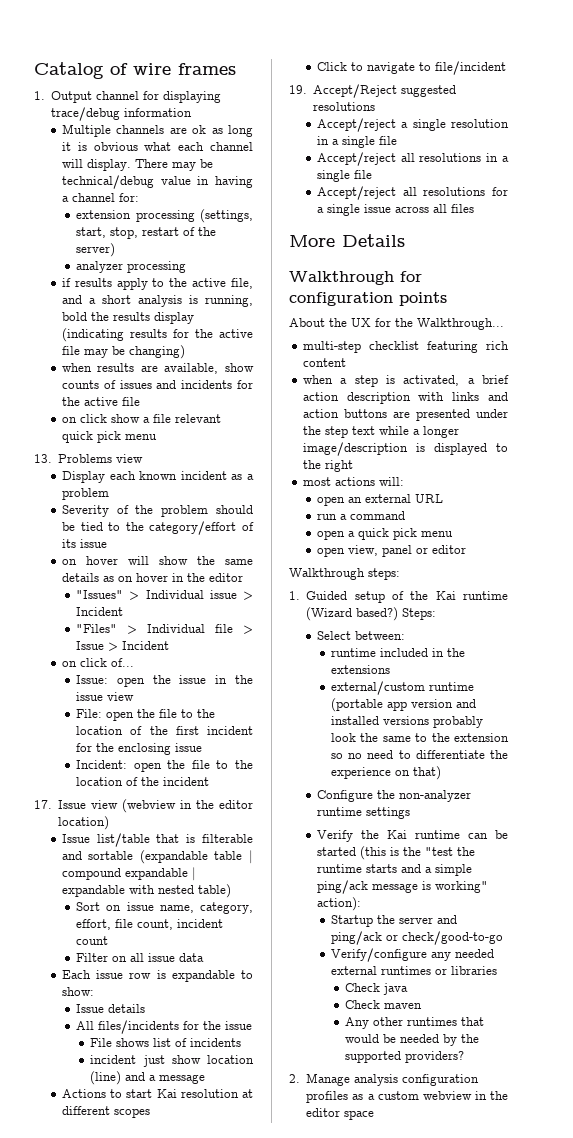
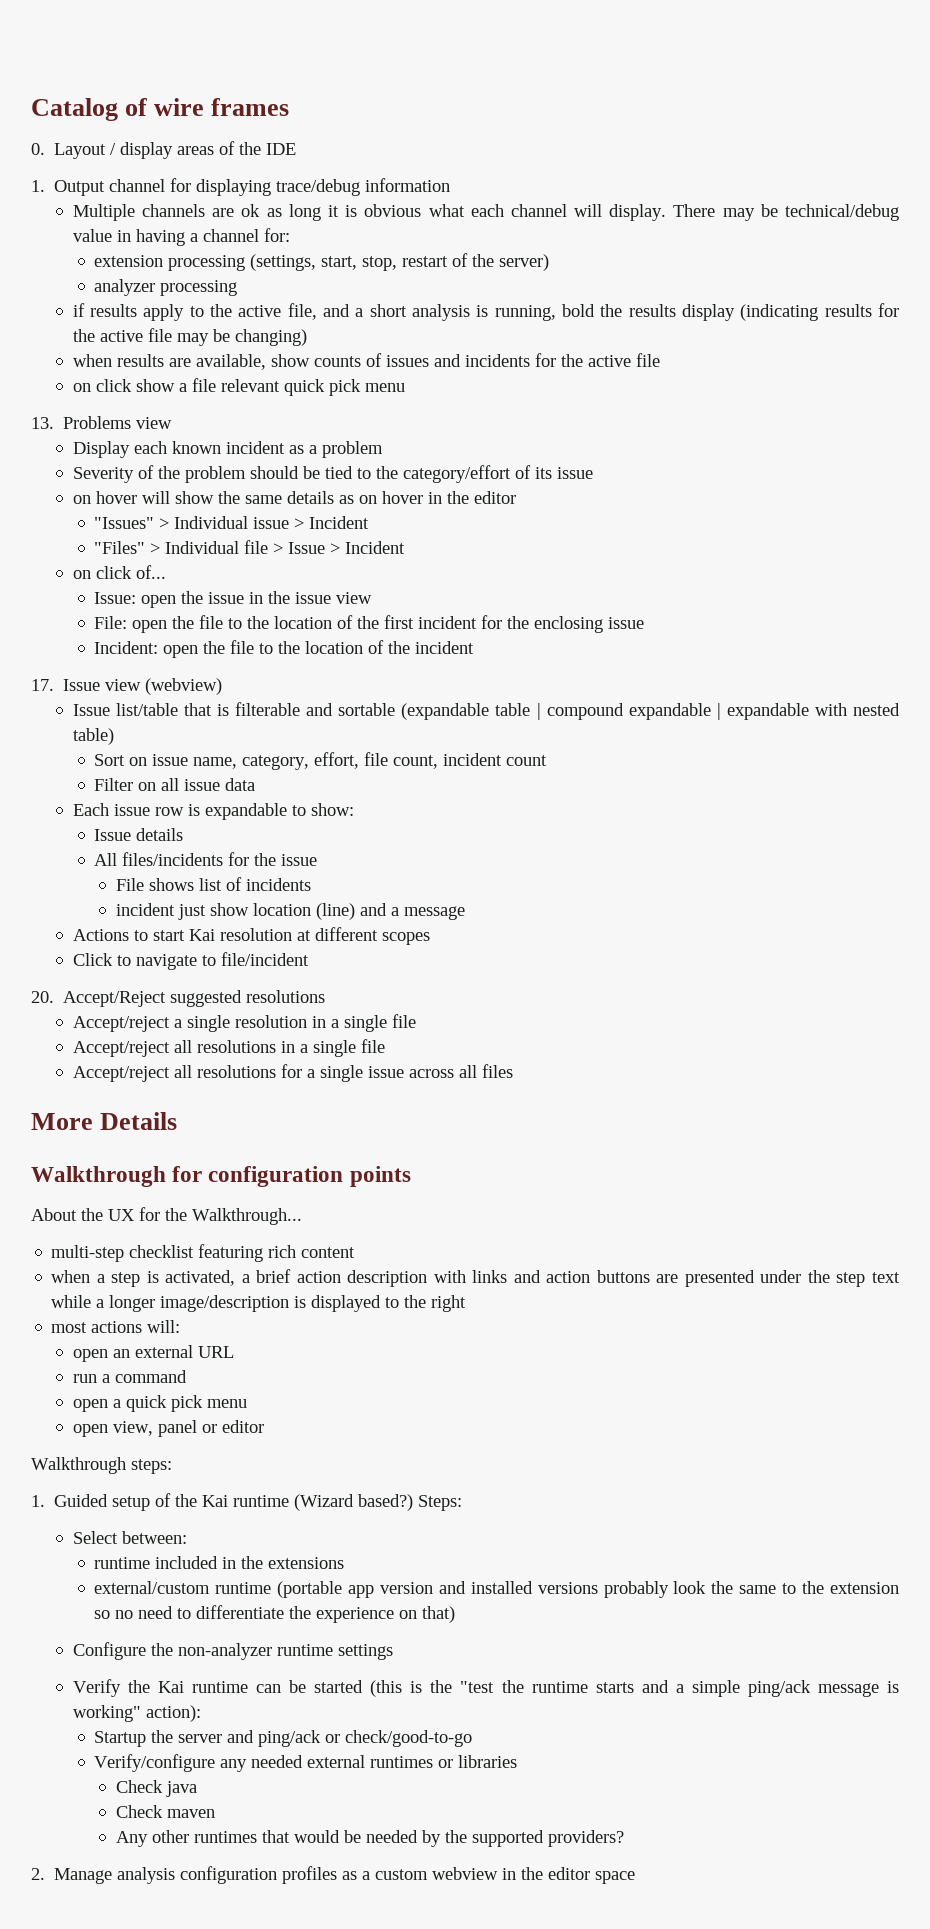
+ 0. Layout / display areas of the IDE
- 17. Issue view (webview in the editor location)
+ 17. Issue view (webview)
- 19. Accept/Reject suggested resolutions
+ 20. Accept/Reject suggested resolutions

